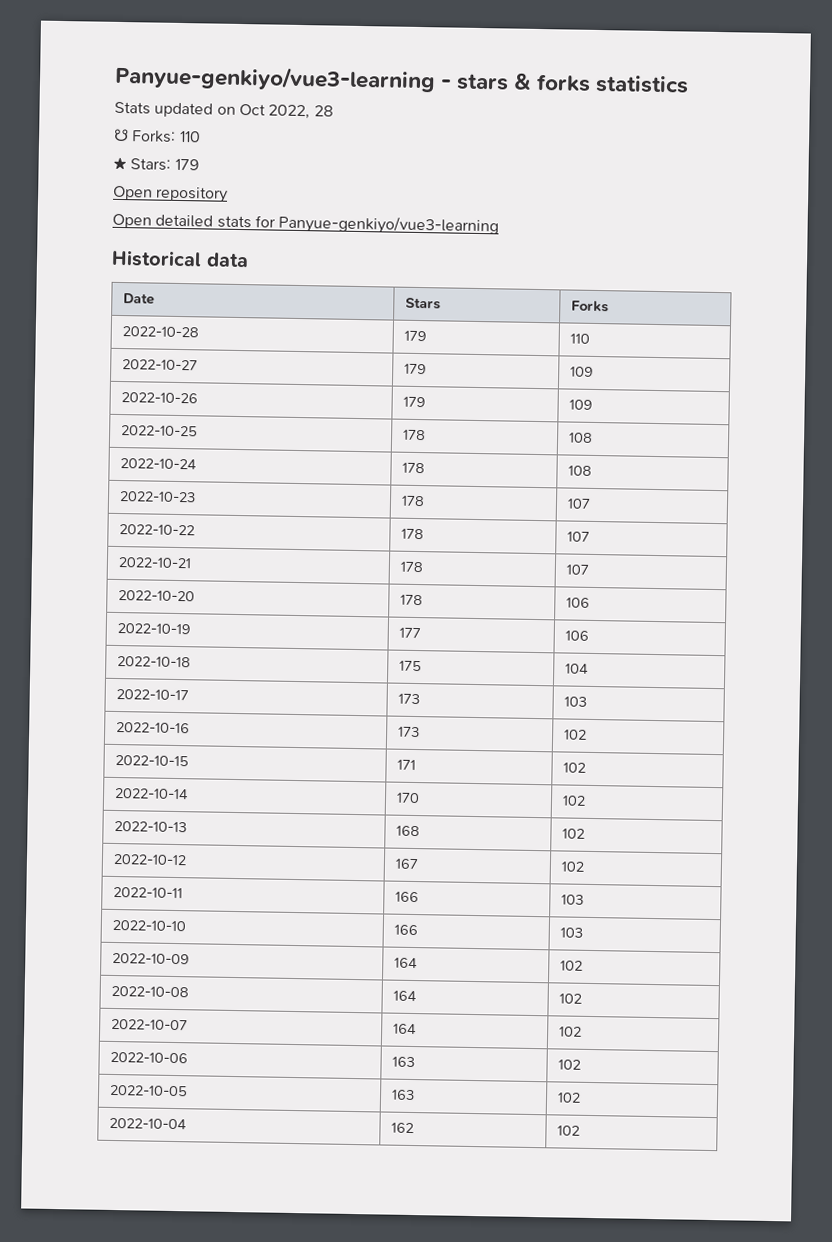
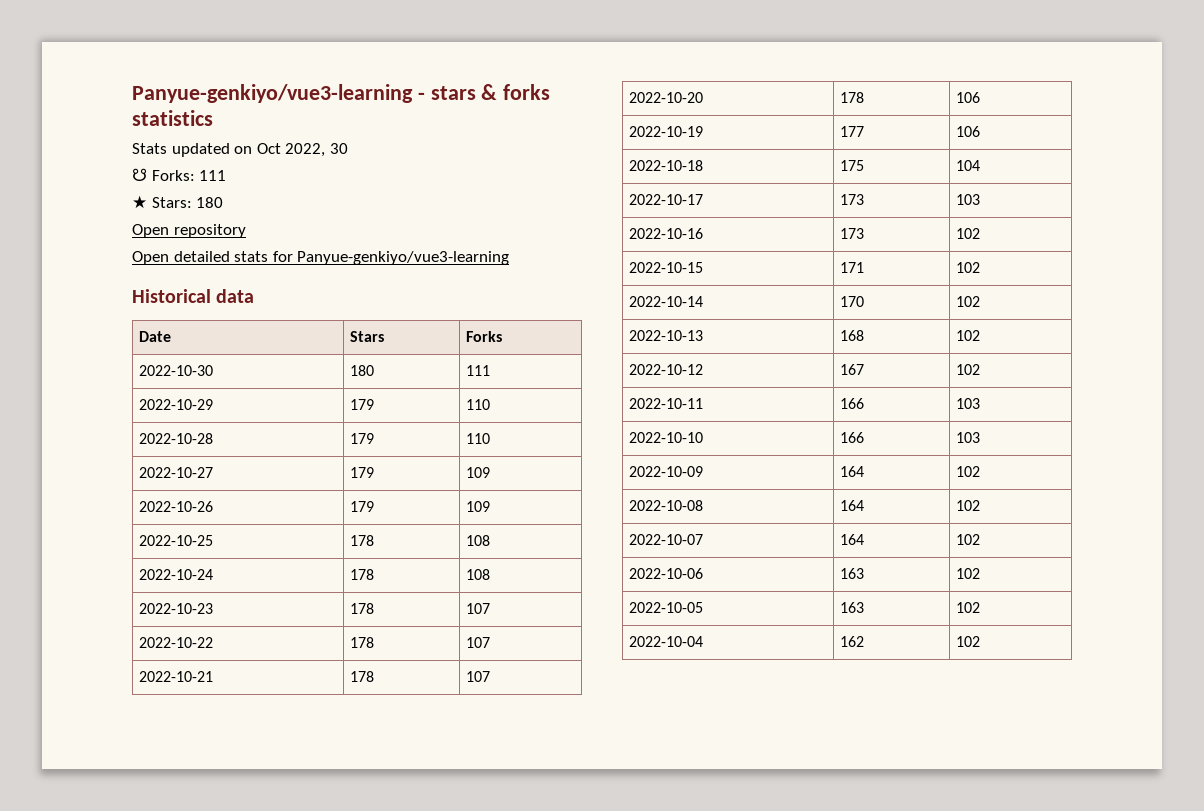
- Stats updated on Oct 2022, 28
+ Stats updated on Oct 2022, 30
- ☋ Forks: 110
+ ☋ Forks: 111
- ★ Stars: 179
+ ★ Stars: 180
+ 2022-10-30 | 180 | 111
+ 2022-10-29 | 179 | 110

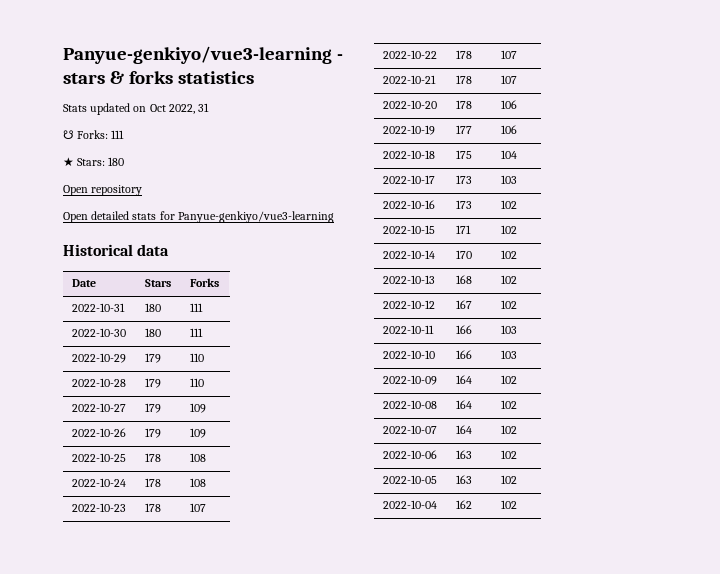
- Stats updated on Oct 2022, 30
+ Stats updated on Oct 2022, 31
+ 2022-10-31 | 180 | 111

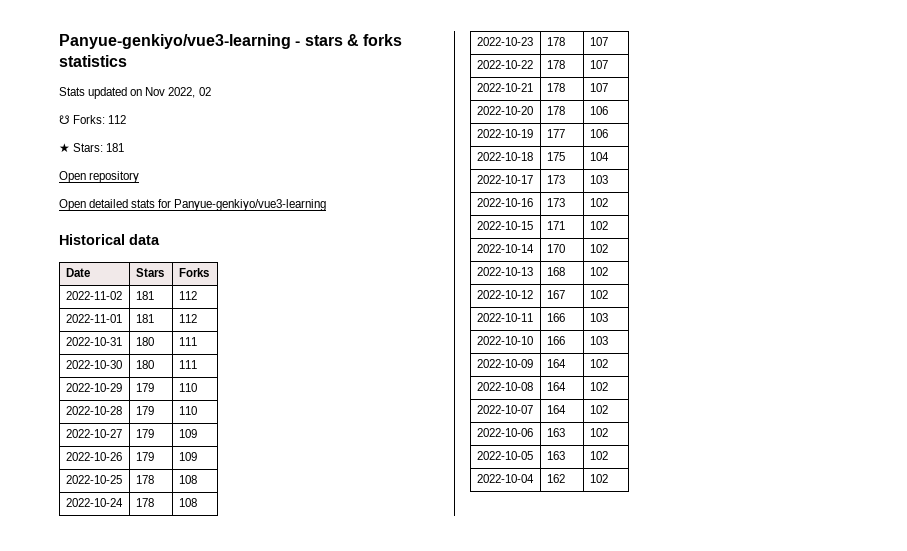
- Stats updated on Oct 2022, 31
+ Stats updated on Nov 2022, 02
- ☋ Forks: 111
+ ☋ Forks: 112
- ★ Stars: 180
+ ★ Stars: 181
+ 2022-11-02 | 181 | 112
+ 2022-11-01 | 181 | 112

